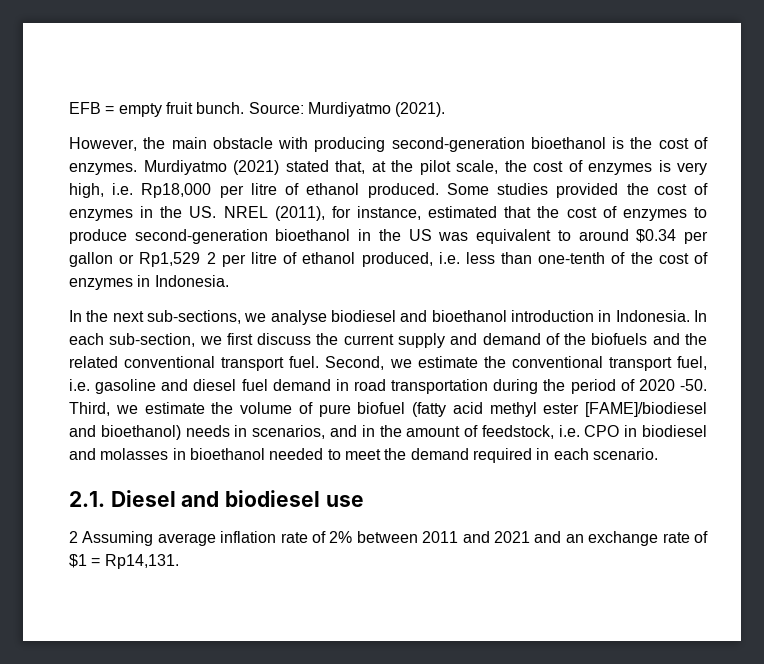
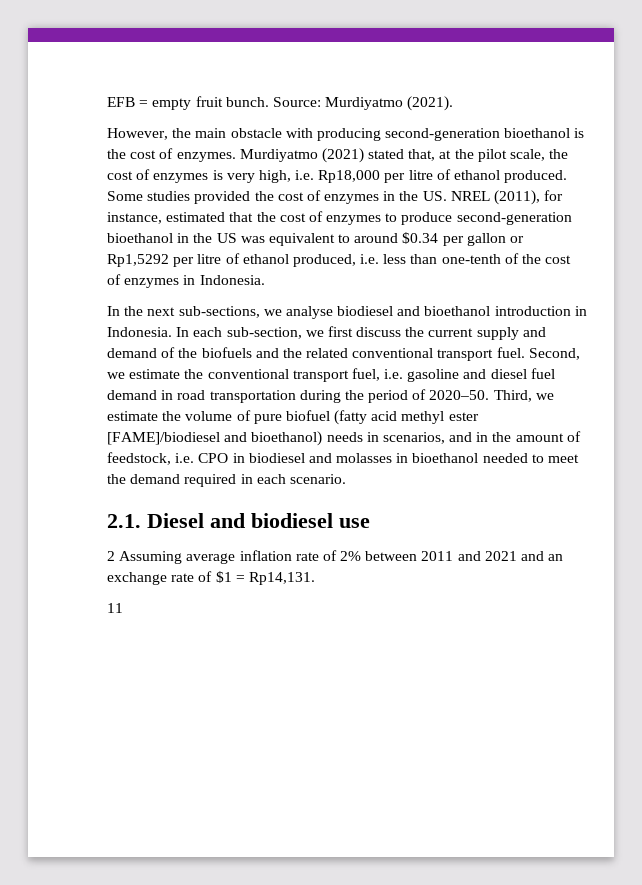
- Some studies provided the cost of enzymes in the US. NREL (2011), for instance, estimated that the cost of enzymes to produce second-generation bioethanol in the US was equivalent to around $0.34 per gallon or Rp1,529 2 per litre of ethanol produced, i.e. less than one-tenth of the cost of enzymes in Indonesia.
+ Some studies provided the cost of enzymes in the US. NREL (2011), for instance, estimated that the cost of enzymes to produce second-generation bioethanol in the US was equivalent to around $0.34 per gallon or Rp1,5292 per litre of ethanol produced, i.e. less than one-tenth of the cost of enzymes in Indonesia.
- Second, we estimate the conventional transport fuel, i.e. gasoline and diesel fuel demand in road transportation during the period of 2020 -50.
+ Second, we estimate the conventional transport fuel, i.e. gasoline and diesel fuel demand in road transportation during the period of 2020–50.
+ 11

